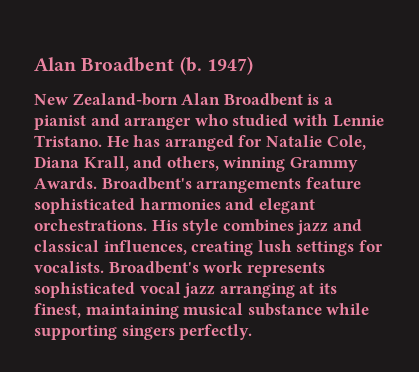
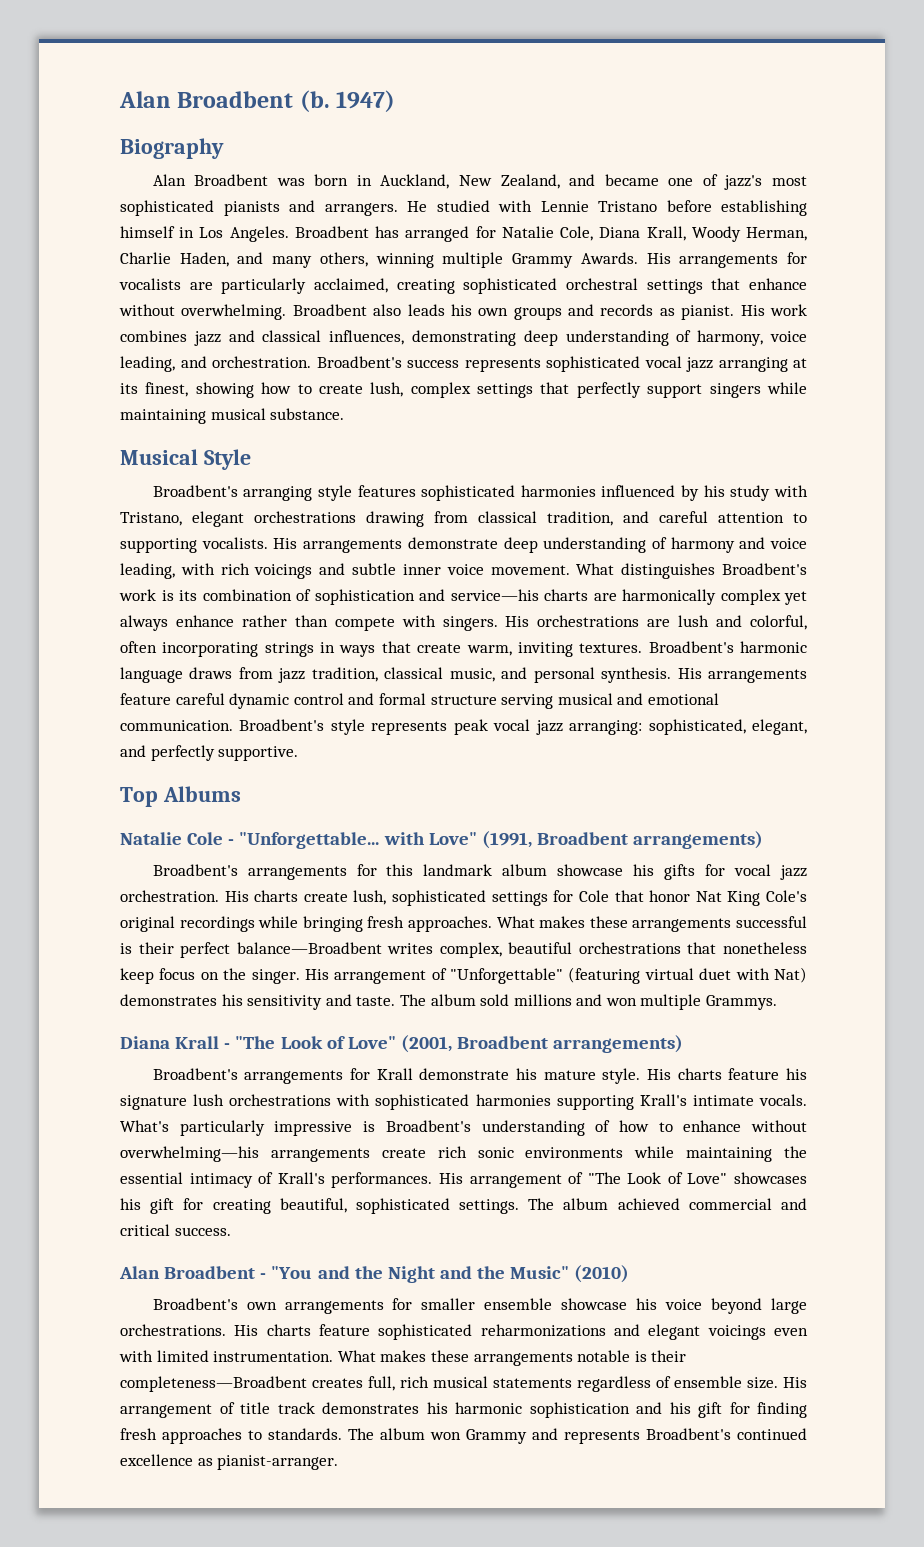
- New Zealand-born Alan Broadbent is a pianist and arranger who studied with Lennie Tristano. He has arranged for Natalie Cole, Diana Krall, and others, winning Grammy Awards.
+ Biography
+ Alan Broadbent was born in Auckland, New Zealand, and became one of jazz's most sophisticated pianists and arrangers. He studied with Lennie Tristano before establishing himself in Los Angeles. Broadbent has arranged for Natalie Cole, Diana Krall, Woody Herman, Charlie Haden, and many others, winning multiple Grammy Awards.
- Broadbent's arrangements feature sophisticated harmonies and elegant orchestrations. His style combines jazz and classical influences, creating lush settings for vocalists. Broadbent's work represents sophisticated vocal jazz arranging at its finest, maintaining musical substance while supporting singers perfectly.
+ His arrangements for vocalists are particularly acclaimed, creating sophisticated orchestral settings that enhance without overwhelming. Broadbent also leads his own groups and records as pianist. His work combines jazz and classical influences, demonstrating deep understanding of harmony, voice leading, and orchestration. Broadbent's success represents sophisticated vocal jazz arranging at its finest, showing how to create lush, complex settings that perfectly support singers while maintaining musical substance.
+ Musical Style
+ Broadbent's arranging style features sophisticated harmonies influenced by his study with Tristano, elegant orchestrations drawing from classical tradition, and careful attention to supporting vocalists. His arrangements demonstrate deep understanding of harmony and voice leading, with rich voicings and subtle inner voice movement. What distinguishes Broadbent's work is its combination of sophistication and service—his charts are harmonically complex yet always enhance rather than compete with singers. His orchestrations are lush and colorful, often incorporating strings in ways that create warm, inviting textures. Broadbent's harmonic language draws from jazz tradition, classical music, and personal synthesis. His arrangements feature careful dynamic control and formal structure serving musical and emotional communication. Broadbent's style represents peak vocal jazz arranging: sophisticated, elegant, and perfectly supportive.
+ Top Albums
+ Natalie Cole - "Unforgettable... with Love" (1991, Broadbent arrangements)
+ Broadbent's arrangements for this landmark album showcase his gifts for vocal jazz orchestration. His charts create lush, sophisticated settings for Cole that honor Nat King Cole's original recordings while bringing fresh approaches. What makes these arrangements successful is their perfect balance—Broadbent writes complex, beautiful orchestrations that nonetheless keep focus on the singer. His arrangement of "Unforgettable" (featuring virtual duet with Nat) demonstrates his sensitivity and taste. The album sold millions and won multiple Grammys.
+ Diana Krall - "The Look of Love" (2001, Broadbent arrangements)
+ Broadbent's arrangements for Krall demonstrate his mature style. His charts feature his signature lush orchestrations with sophisticated harmonies supporting Krall's intimate vocals. What's particularly impressive is Broadbent's understanding of how to enhance without overwhelming—his arrangements create rich sonic environments while maintaining the essential intimacy of Krall's performances. His arrangement of "The Look of Love" showcases his gift for creating beautiful, sophisticated settings. The album achieved commercial and critical success.
+ Alan Broadbent - "You and the Night and the Music" (2010)
+ Broadbent's own arrangements for smaller ensemble showcase his voice beyond large orchestrations. His charts feature sophisticated reharmonizations and elegant voicings even with limited instrumentation. What makes these arrangements notable is their completeness—Broadbent creates full, rich musical statements regardless of ensemble size. His arrangement of title track demonstrates his harmonic sophistication and his gift for finding fresh approaches to standards. The album won Grammy and represents Broadbent's continued excellence as pianist-arranger.

